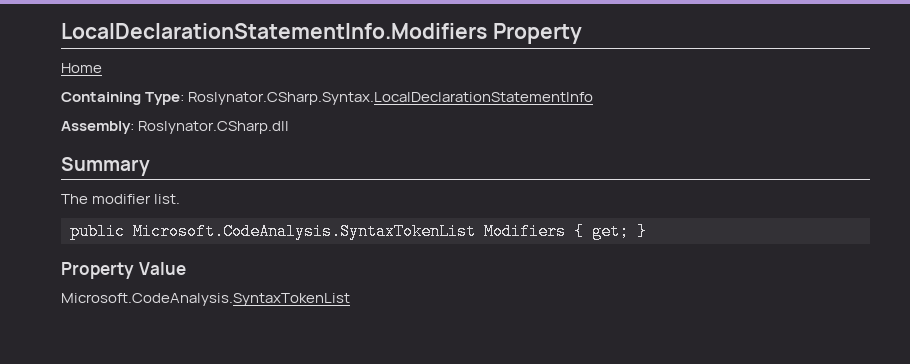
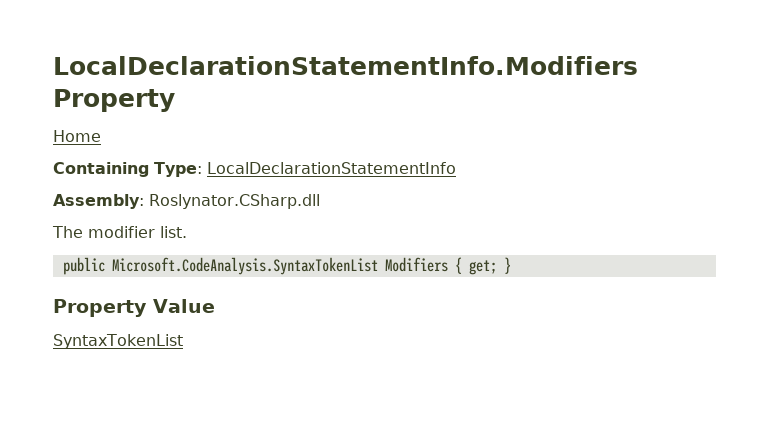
- Containing Type: Roslynator.CSharp.Syntax.LocalDeclarationStatementInfo
+ Containing Type: LocalDeclarationStatementInfo
- Summary
  Property Value
- Microsoft.CodeAnalysis.SyntaxTokenList
+ SyntaxTokenList

